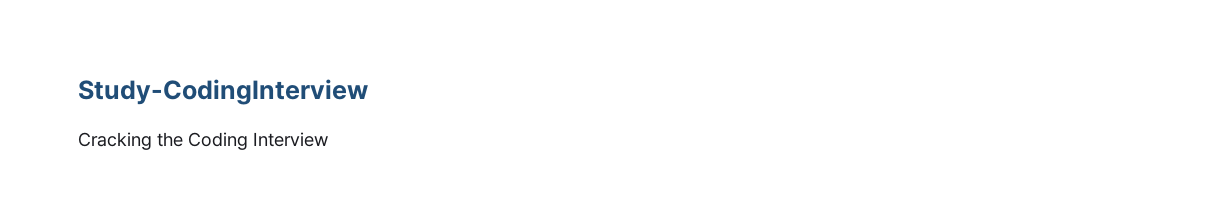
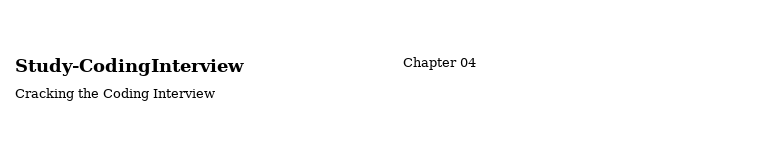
+ Chapter 04

